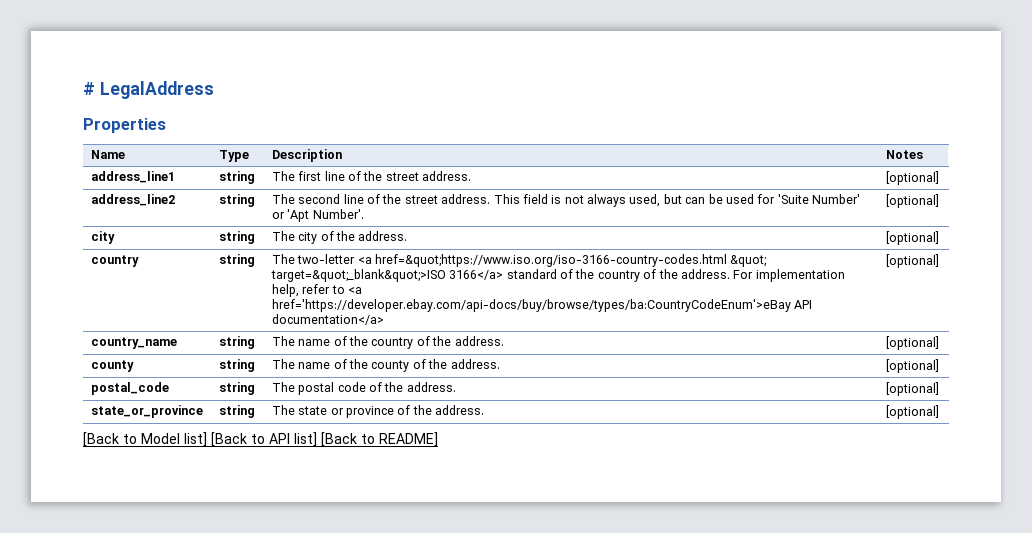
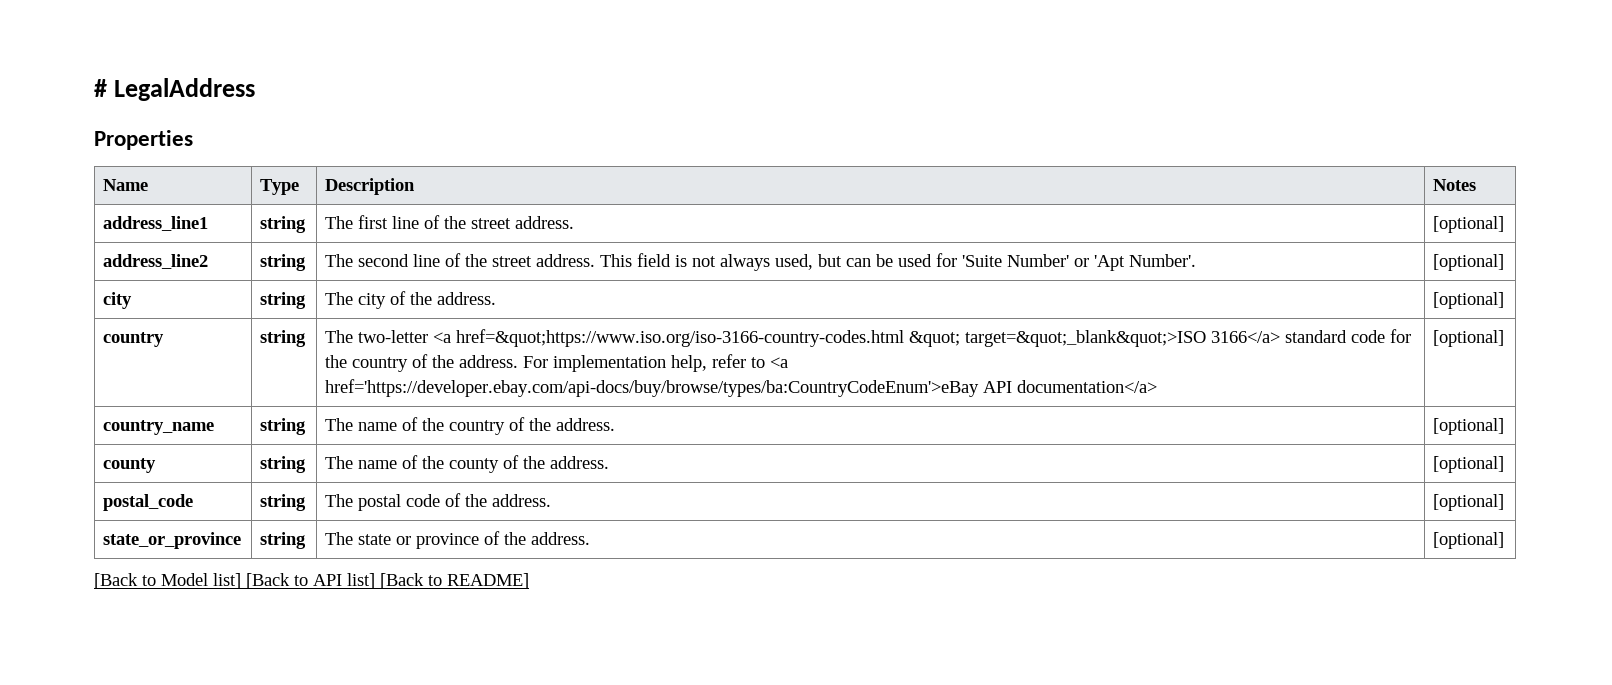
- country | string | The two-letter <a href=&quot;https://www.iso.org/iso-3166-country-codes.html &quot; target=&quot;_blank&quot;>ISO 3166</a> standard of the country of the address. For implementation help, refer to <a href='https://developer.ebay.com/api-docs/buy/browse/types/ba:CountryCodeEnum'>eBay API documentation</a> | [optional]
+ country | string | The two-letter <a href=&quot;https://www.iso.org/iso-3166-country-codes.html &quot; target=&quot;_blank&quot;>ISO 3166</a> standard code for the country of the address. For implementation help, refer to <a href='https://developer.ebay.com/api-docs/buy/browse/types/ba:CountryCodeEnum'>eBay API documentation</a> | [optional]

